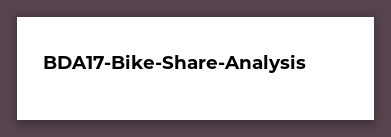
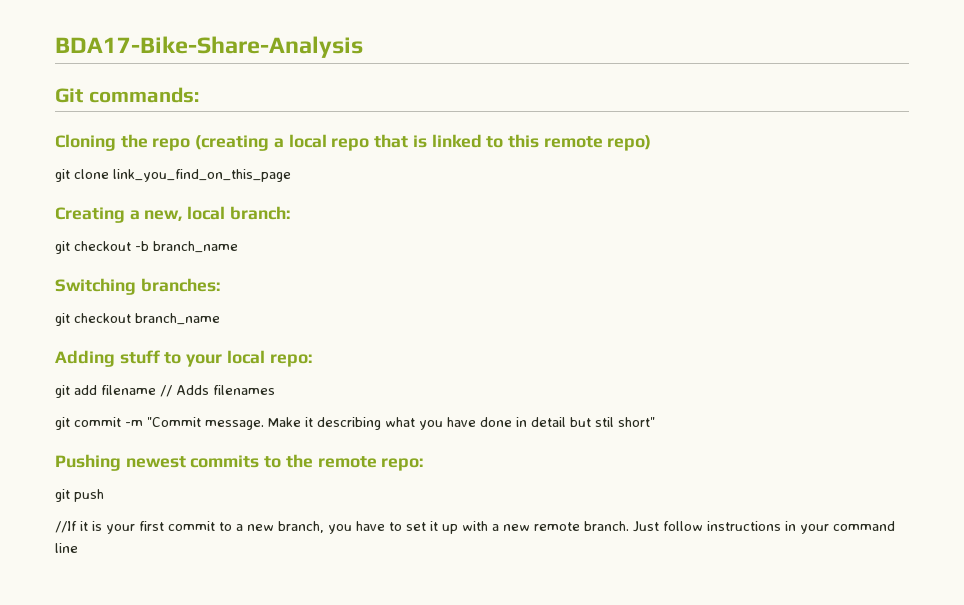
+ Git commands:
+ Cloning the repo (creating a local repo that is linked to this remote repo)
+ git clone link_you_find_on_this_page
+ Creating a new, local branch:
+ git checkout -b branch_name
+ Switching branches:
+ git checkout branch_name
+ Adding stuff to your local repo:
+ git add filename // Adds filenames
+ git commit -m "Commit message. Make it describing what you have done in detail but stil short"
+ Pushing newest commits to the remote repo:
+ git push
+ //If it is your first commit to a new branch, you have to set it up with a new remote branch. Just follow instructions in your command line

